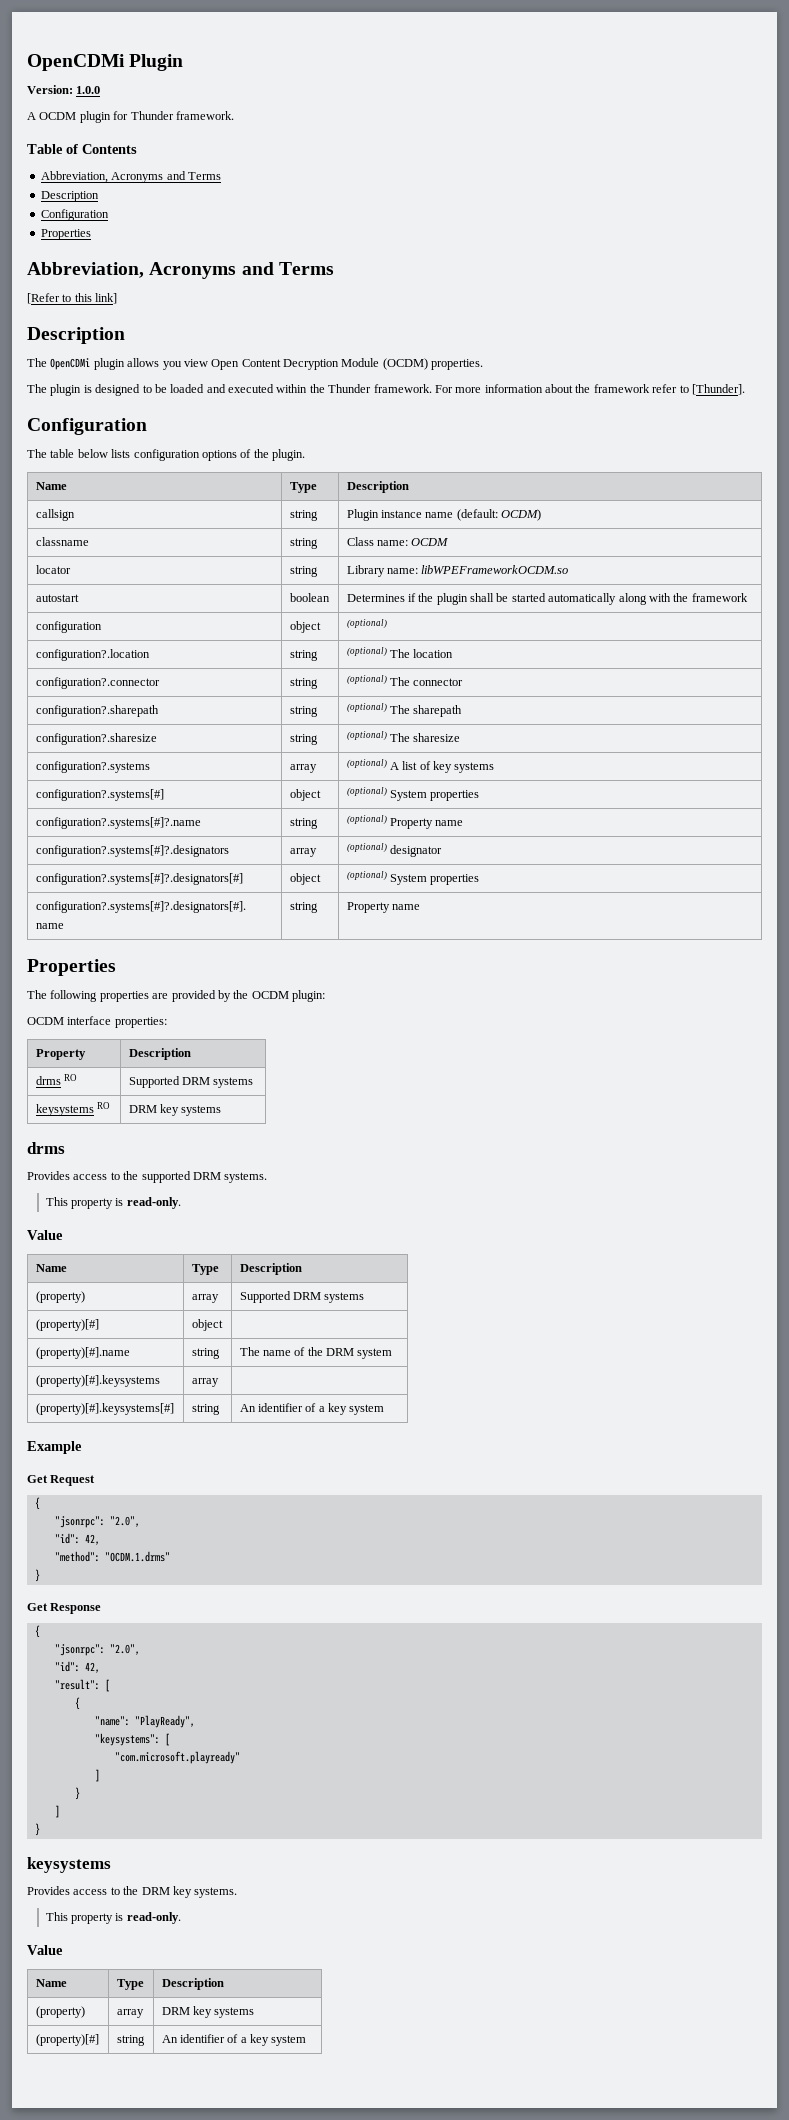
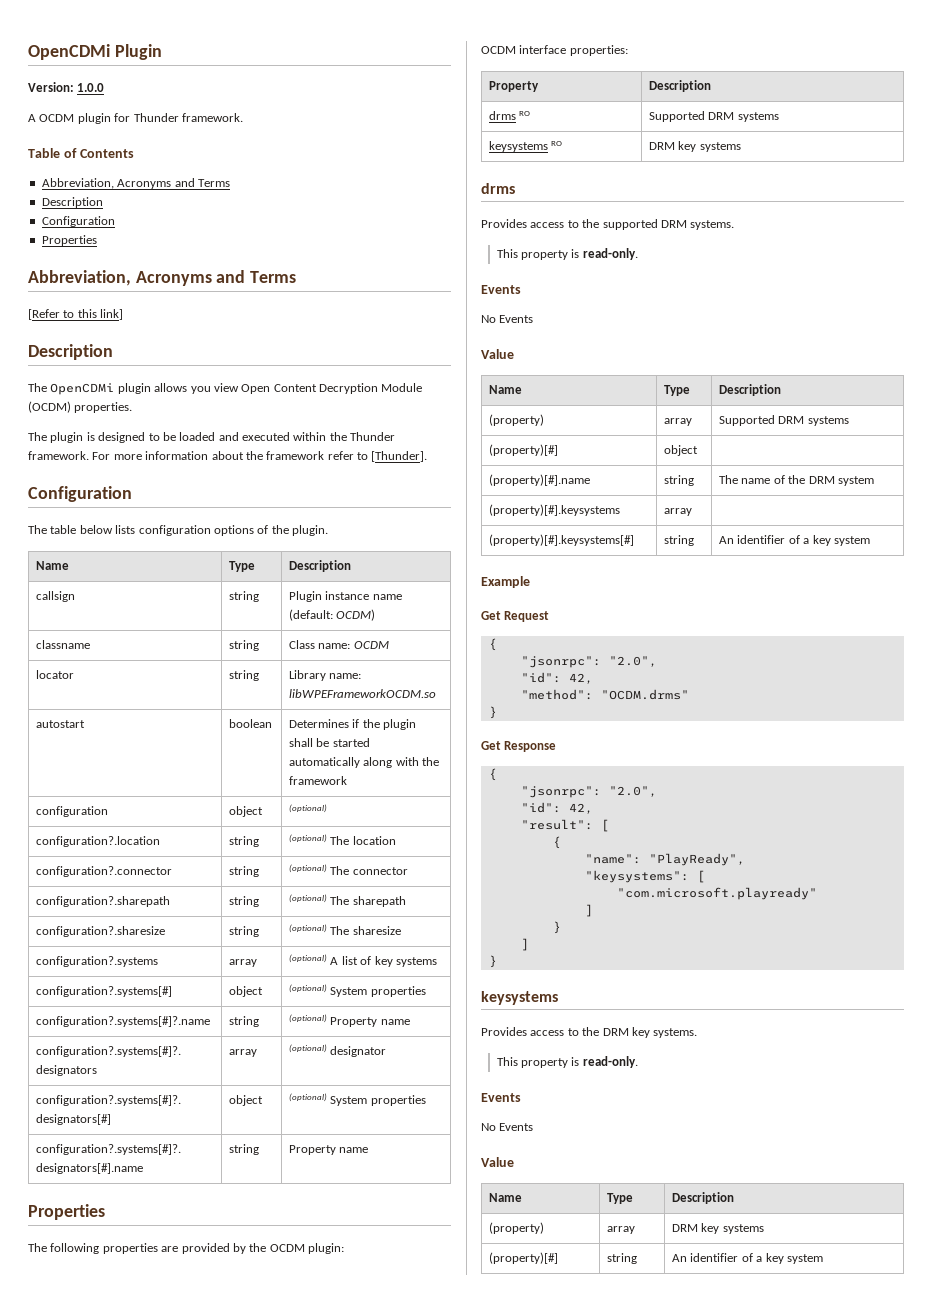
  Provides access to the supported DRM systems.
  This property is read-only.
+ Events
+ No Events
- "method": "OCDM.1.drms"
+ "method": "OCDM.drms"
  Provides access to the DRM key systems.
  This property is read-only.
+ Events
+ No Events

